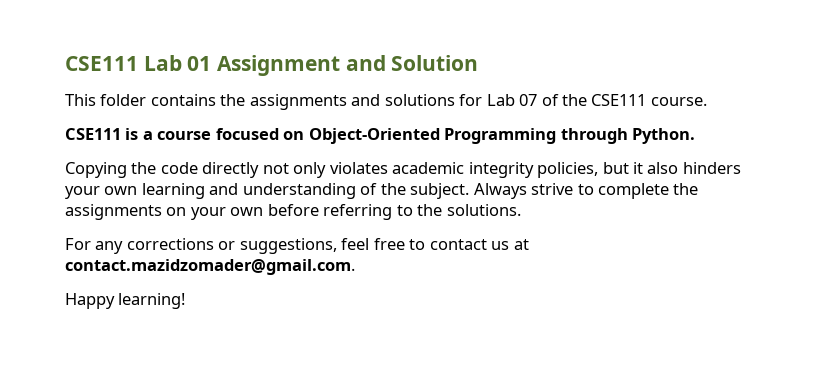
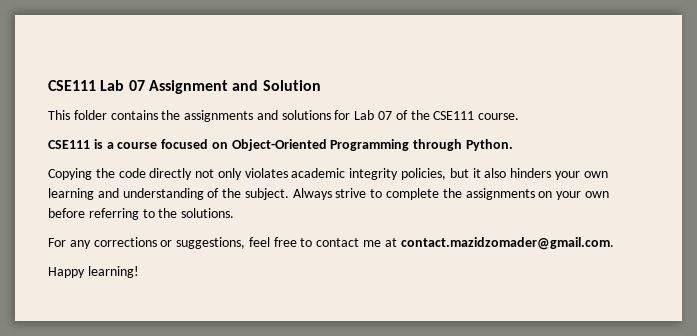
- CSE111 Lab 01 Assignment and Solution
+ CSE111 Lab 07 Assignment and Solution
- For any corrections or suggestions, feel free to contact us at contact.mazidzomader@gmail.com.
+ For any corrections or suggestions, feel free to contact me at contact.mazidzomader@gmail.com.

